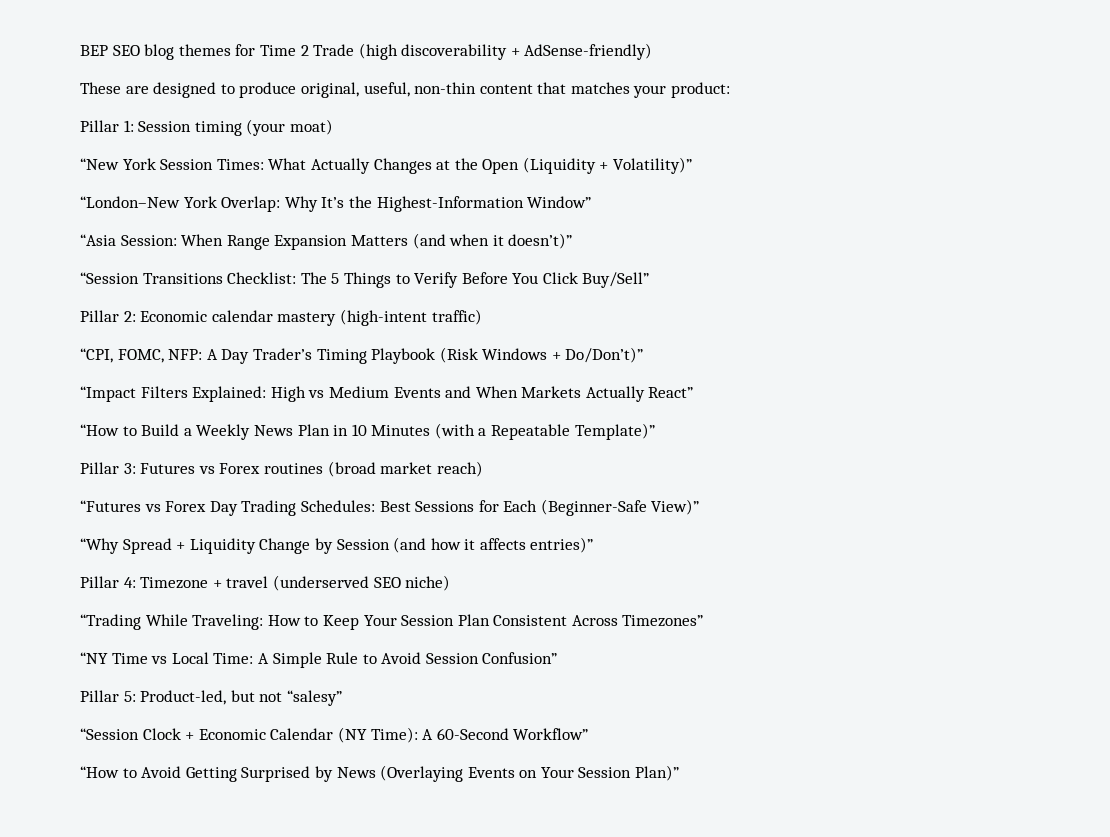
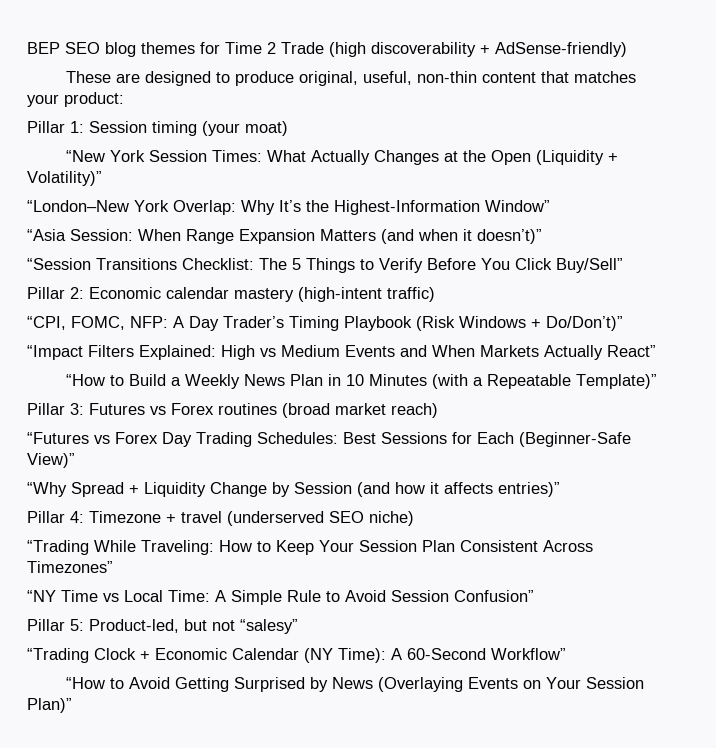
- “Session Clock + Economic Calendar (NY Time): A 60-Second Workflow”
+ “Trading Clock + Economic Calendar (NY Time): A 60-Second Workflow”

